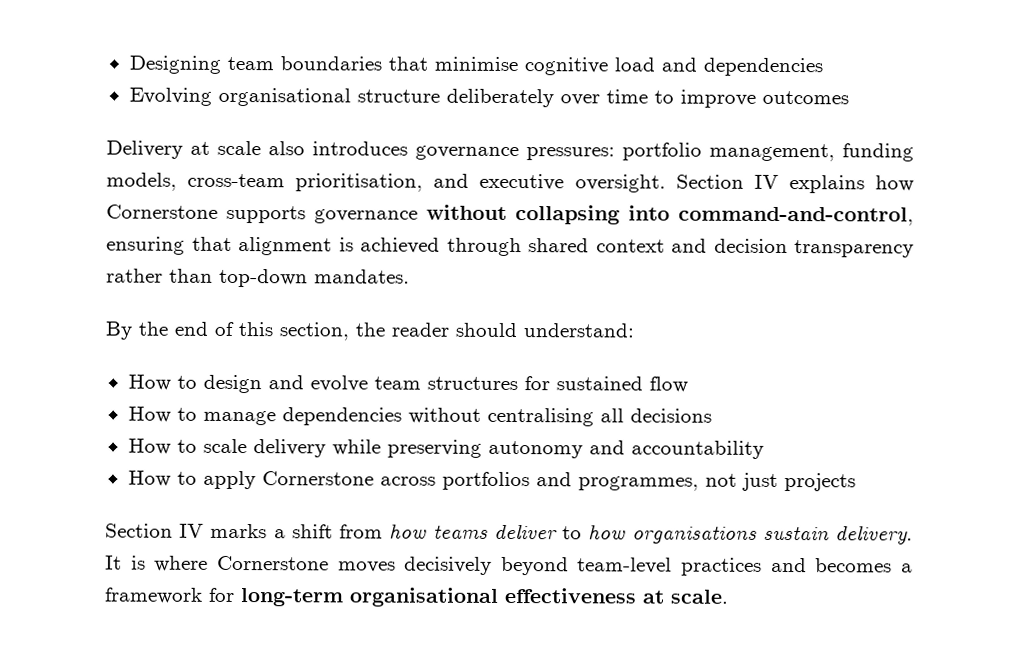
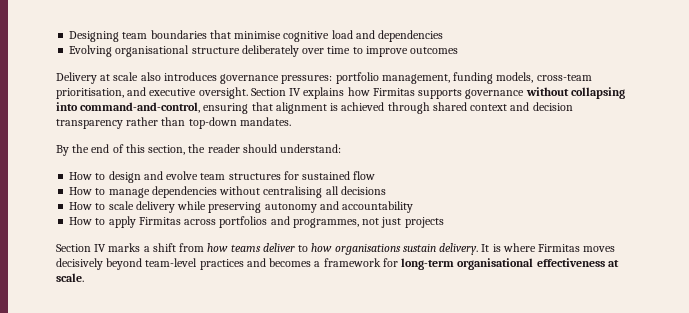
- Section IV explains how Cornerstone supports governance without collapsing into command-and-control, ensuring that alignment is achieved through shared context and decision transparency rather than top-down mandates.
+ Section IV explains how Firmitas supports governance without collapsing into command-and-control, ensuring that alignment is achieved through shared context and decision transparency rather than top-down mandates.
- How to apply Cornerstone across portfolios and programmes, not just projects
+ How to apply Firmitas across portfolios and programmes, not just projects
- It is where Cornerstone moves decisively beyond team-level practices and becomes a framework for long-term organisational effectiveness at scale.
+ It is where Firmitas moves decisively beyond team-level practices and becomes a framework for long-term organisational effectiveness at scale.

